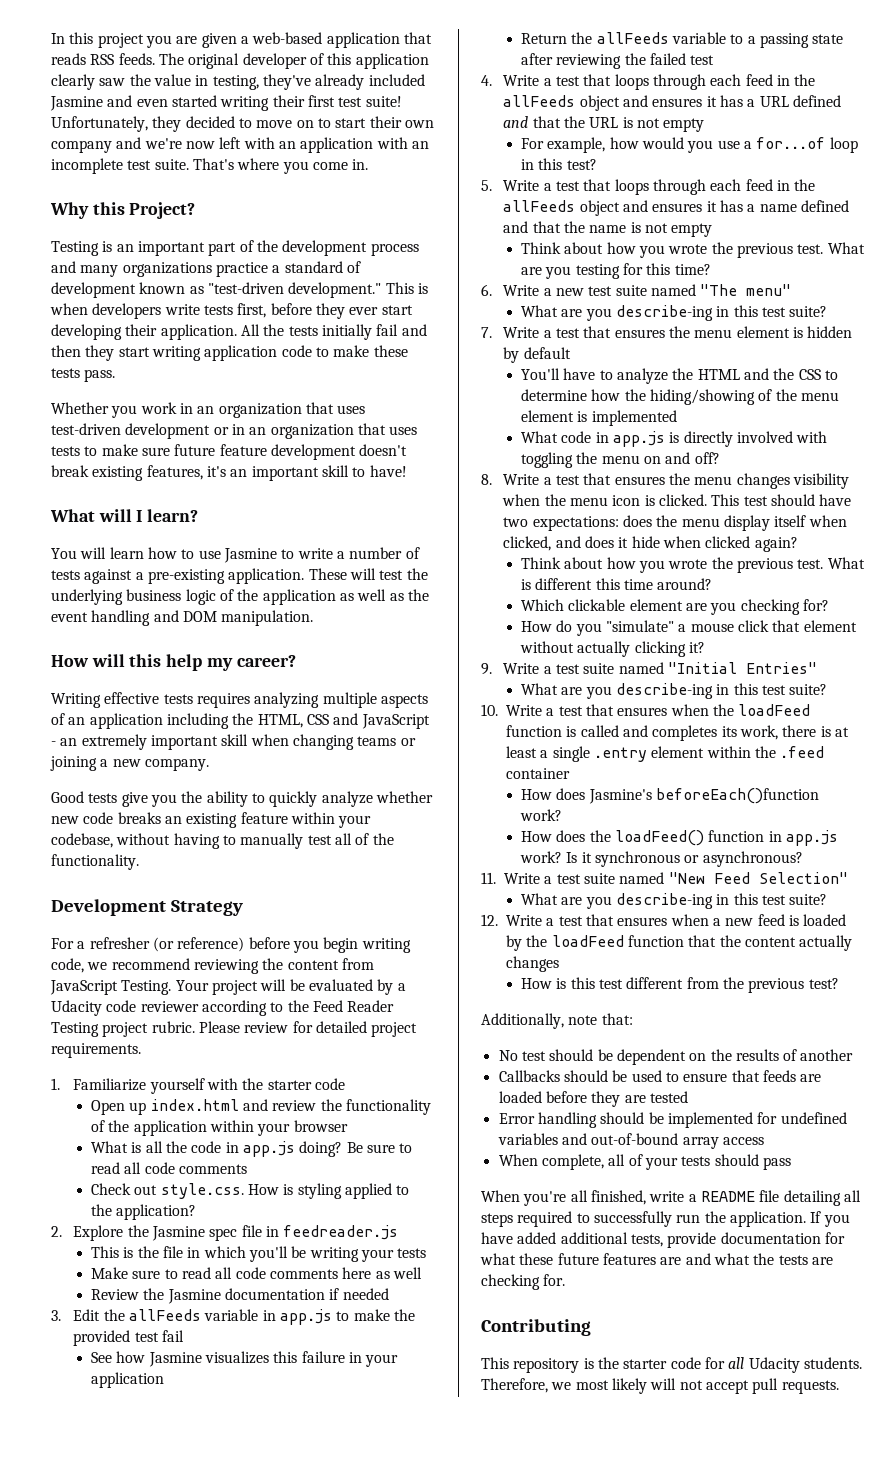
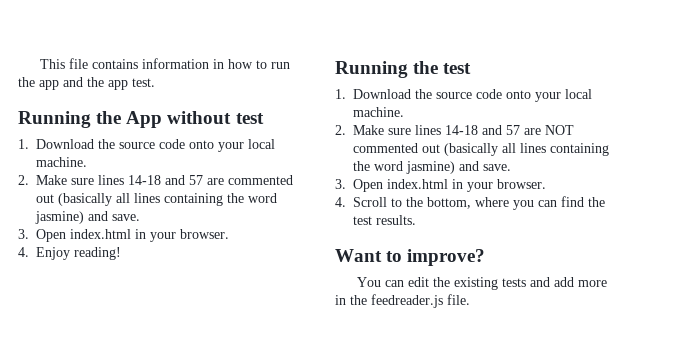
- In this project you are given a web-based application that reads RSS feeds. The original developer of this application clearly saw the value in testing, they've already included Jasmine and even started writing their first test suite! Unfortunately, they decided to move on to start their own company and we're now left with an application with an incomplete test suite. That's where you come in.
- Why this Project?
- Testing is an important part of the development process and many organizations practice a standard of development known as "test-driven development." This is when developers write tests first, before they ever start developing their application. All the tests initially fail and then they start writing application code to make these tests pass.
- Whether you work in an organization that uses test-driven development or in an organization that uses tests to make sure future feature development doesn't break existing features, it's an important skill to have!
- What will I learn?
- You will learn how to use Jasmine to write a number of tests against a pre-existing application. These will test the underlying business logic of the application as well as the event handling and DOM manipulation.
- How will this help my career?
- Writing effective tests requires analyzing multiple aspects of an application including the HTML, CSS and JavaScript - an extremely important skill when changing teams or joining a new company.
- Good tests give you the ability to quickly analyze whether new code breaks an existing feature within your codebase, without having to manually test all of the functionality.
- Development Strategy
- For a refresher (or reference) before you begin writing code, we recommend reviewing the content from JavaScript Testing. Your project will be evaluated by a Udacity code reviewer according to the Feed Reader Testing project rubric. Please review for detailed project requirements.
- 1. Familiarize yourself with the starter code
- Open up index.html and review the functionality of the application within your browser
- What is all the code in app.js doing? Be sure to read all code comments
- Check out style.css. How is styling applied to the application?
- 2. Explore the Jasmine spec file in feedreader.js
- This is the file in which you'll be writing your tests
- Make sure to read all code comments here as well
- Review the Jasmine documentation if needed
- 3. Edit the allFeeds variable in app.js to make the provided test fail
- See how Jasmine visualizes this failure in your application
- Return the allFeeds variable to a passing state after reviewing the failed test
- 4. Write a test that loops through each feed in the allFeeds object and ensures it has a URL defined and that the URL is not empty
- For example, how would you use a for...of loop in this test?
- 5. Write a test that loops through each feed in the allFeeds object and ensures it has a name defined and that the name is not empty
- Think about how you wrote the previous test. What are you testing for this time?
- 6. Write a new test suite named "The menu"
- What are you describe-ing in this test suite?
- 7. Write a test that ensures the menu element is hidden by default
- You'll have to analyze the HTML and the CSS to determine how the hiding/showing of the menu element is implemented
- What code in app.js is directly involved with toggling the menu on and off?
- 8. Write a test that ensures the menu changes visibility when the menu icon is clicked. This test should have two expectations: does the menu display itself when clicked, and does it hide when clicked again?
- Think about how you wrote the previous test. What is different this time around?
- Which clickable element are you checking for?
- How do you "simulate" a mouse click that element without actually clicking it?
- 9. Write a test suite named "Initial Entries"
- What are you describe-ing in this test suite?
- 10. Write a test that ensures when the loadFeed function is called and completes its work, there is at least a single .entry element within the .feed container
- How does Jasmine's beforeEach()function work?
- How does the loadFeed() function in app.js work? Is it synchronous or asynchronous?
- 11. Write a test suite named "New Feed Selection"
- What are you describe-ing in this test suite?
- 12. Write a test that ensures when a new feed is loaded by the loadFeed function that the content actually changes
- How is this test different from the previous test?
- Additionally, note that:
- No test should be dependent on the results of another
- Callbacks should be used to ensure that feeds are loaded before they are tested
- Error handling should be implemented for undefined variables and out-of-bound array access
- When complete, all of your tests should pass
- When you're all finished, write a README file detailing all steps required to successfully run the application. If you have added additional tests, provide documentation for what these future features are and what the tests are checking for.
- Contributing
- This repository is the starter code for all Udacity students. Therefore, we most likely will not accept pull requests.
+ This file contains information in how to run the app and the app test.
+ Running the App without test
+ 1. Download the source code onto your local machine.
+ 2. Make sure lines 14-18 and 57 are commented out (basically all lines containing the word jasmine) and save.
+ 3. Open index.html in your browser.
+ 4. Enjoy reading!
+ Running the test
+ 1. Download the source code onto your local machine.
+ 2. Make sure lines 14-18 and 57 are NOT commented out (basically all lines containing the word jasmine) and save.
+ 3. Open index.html in your browser.
+ 4. Scroll to the bottom, where you can find the test results.
+ Want to improve?
+ You can edit the existing tests and add more in the feedreader.js file.

